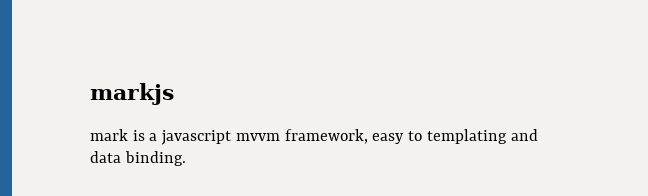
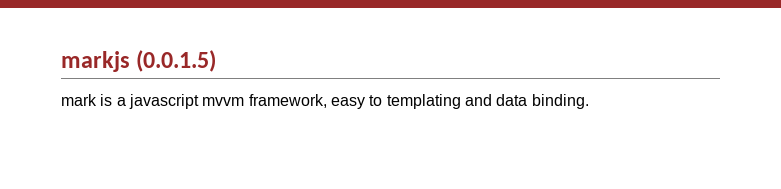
- markjs
+ markjs (0.0.1.5)

